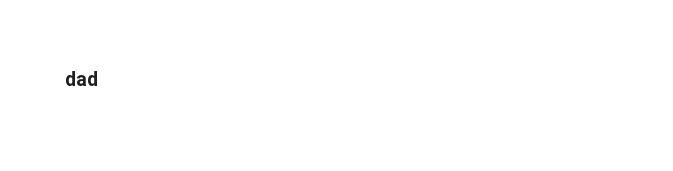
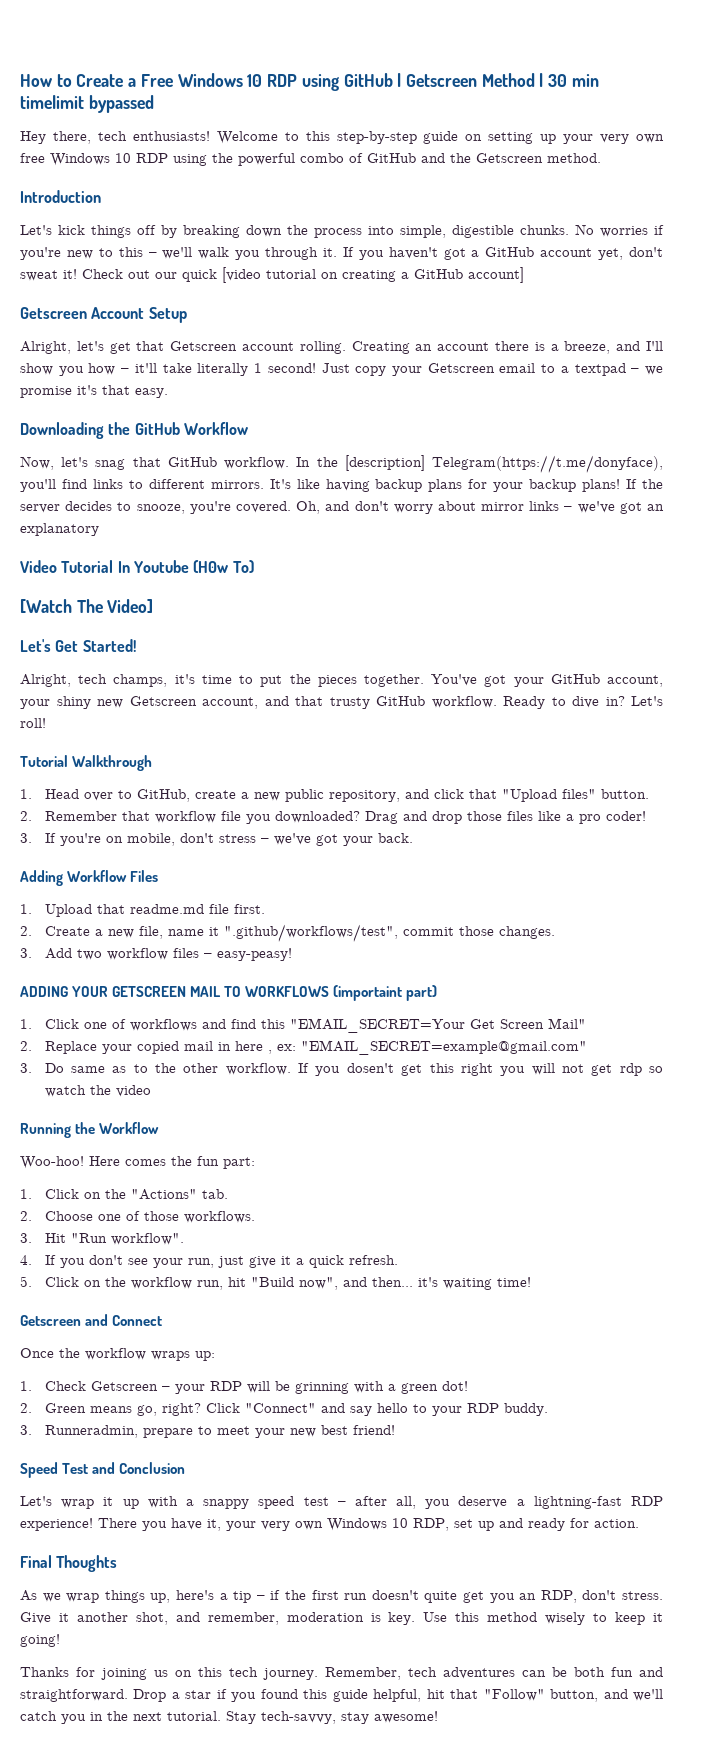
- dad
+ How to Create a Free Windows 10 RDP using GitHub | Getscreen Method | 30 min timelimit bypassed
+ Hey there, tech enthusiasts! Welcome to this step-by-step guide on setting up your very own free Windows 10 RDP using the powerful combo of GitHub and the Getscreen method.
+ Introduction
+ Let's kick things off by breaking down the process into simple, digestible chunks. No worries if you're new to this – we'll walk you through it. If you haven't got a GitHub account yet, don't sweat it! Check out our quick [video tutorial on creating a GitHub account]
+ Getscreen Account Setup
+ Alright, let's get that Getscreen account rolling. Creating an account there is a breeze, and I'll show you how – it'll take literally 1 second! Just copy your Getscreen email to a textpad – we promise it's that easy.
+ Downloading the GitHub Workflow
+ Now, let's snag that GitHub workflow. In the [description] Telegram(https://t.me/donyface), you'll find links to different mirrors. It's like having backup plans for your backup plans! If the server decides to snooze, you're covered. Oh, and don't worry about mirror links – we've got an explanatory
+ Video Tutorial In Youtube (H0w To)
+ [Watch The Video]
+ Let's Get Started!
+ Alright, tech champs, it's time to put the pieces together. You've got your GitHub account, your shiny new Getscreen account, and that trusty GitHub workflow. Ready to dive in? Let's roll!
+ Tutorial Walkthrough
+ 1. Head over to GitHub, create a new public repository, and click that "Upload files" button.
+ 2. Remember that workflow file you downloaded? Drag and drop those files like a pro coder!
+ 3. If you're on mobile, don't stress – we've got your back.
+ Adding Workflow Files
+ 1. Upload that readme.md file first.
+ 2. Create a new file, name it ".github/workflows/test", commit those changes.
+ 3. Add two workflow files – easy-peasy!
+ ADDING YOUR GETSCREEN MAIL TO WORKFLOWS (importaint part)
+ 1. Click one of workflows and find this "EMAIL_SECRET=Your Get Screen Mail"
+ 2. Replace your copied mail in here , ex: "EMAIL_SECRET=example@gmail.com"
+ 3. Do same as to the other workflow. If you dosen't get this right you will not get rdp so watch the video
+ Running the Workflow
+ Woo-hoo! Here comes the fun part:
+ 1. Click on the "Actions" tab.
+ 2. Choose one of those workflows.
+ 3. Hit "Run workflow".
+ 4. If you don't see your run, just give it a quick refresh.
+ 5. Click on the workflow run, hit "Build now", and then... it's waiting time!
+ Getscreen and Connect
+ Once the workflow wraps up:
+ 1. Check Getscreen – your RDP will be grinning with a green dot!
+ 2. Green means go, right? Click "Connect" and say hello to your RDP buddy.
+ 3. Runneradmin, prepare to meet your new best friend!
+ Speed Test and Conclusion
+ Let's wrap it up with a snappy speed test – after all, you deserve a lightning-fast RDP experience! There you have it, your very own Windows 10 RDP, set up and ready for action.
+ Final Thoughts
+ As we wrap things up, here's a tip – if the first run doesn't quite get you an RDP, don't stress. Give it another shot, and remember, moderation is key. Use this method wisely to keep it going!
+ Thanks for joining us on this tech journey. Remember, tech adventures can be both fun and straightforward. Drop a star if you found this guide helpful, hit that "Follow" button, and we'll catch you in the next tutorial. Stay tech-savvy, stay awesome!

